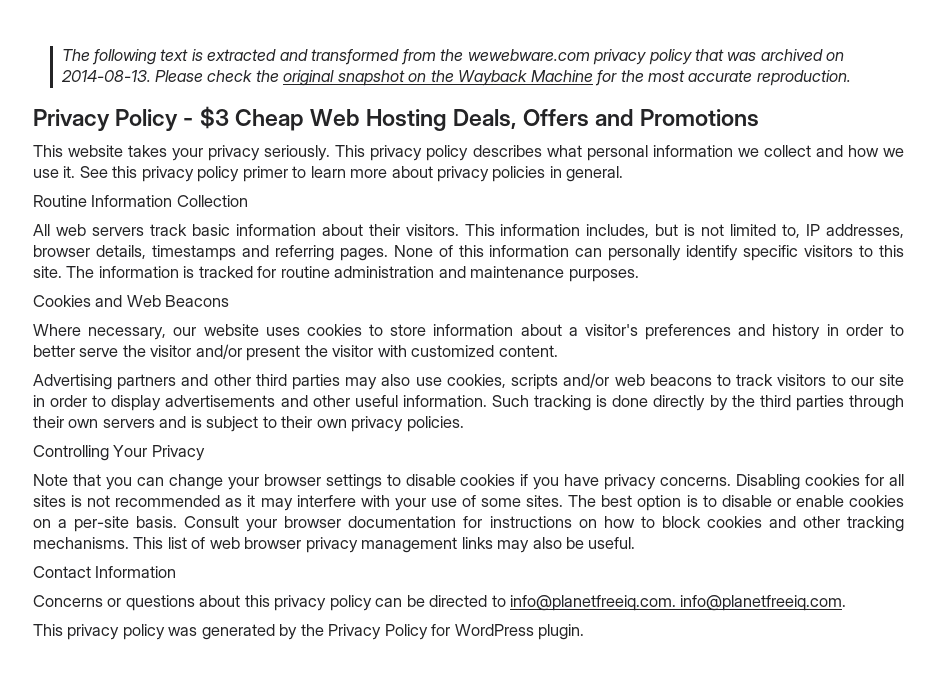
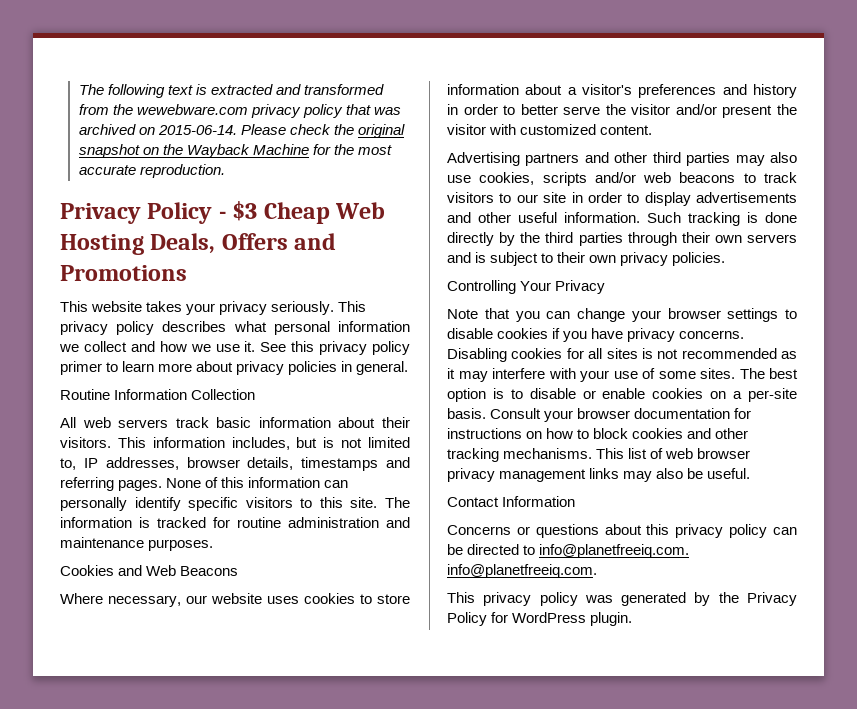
- The following text is extracted and transformed from the wewebware.com privacy policy that was archived on 2014-08-13.
+ The following text is extracted and transformed from the wewebware.com privacy policy that was archived on 2015-06-14.

